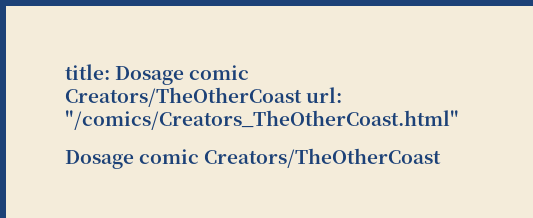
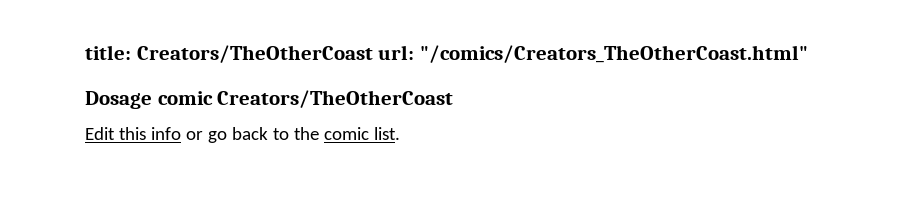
- title: Dosage comic Creators/TheOtherCoast url: "/comics/Creators_TheOtherCoast.html"
+ title: Creators/TheOtherCoast url: "/comics/Creators_TheOtherCoast.html"
+ Edit this info or go back to the comic list.

